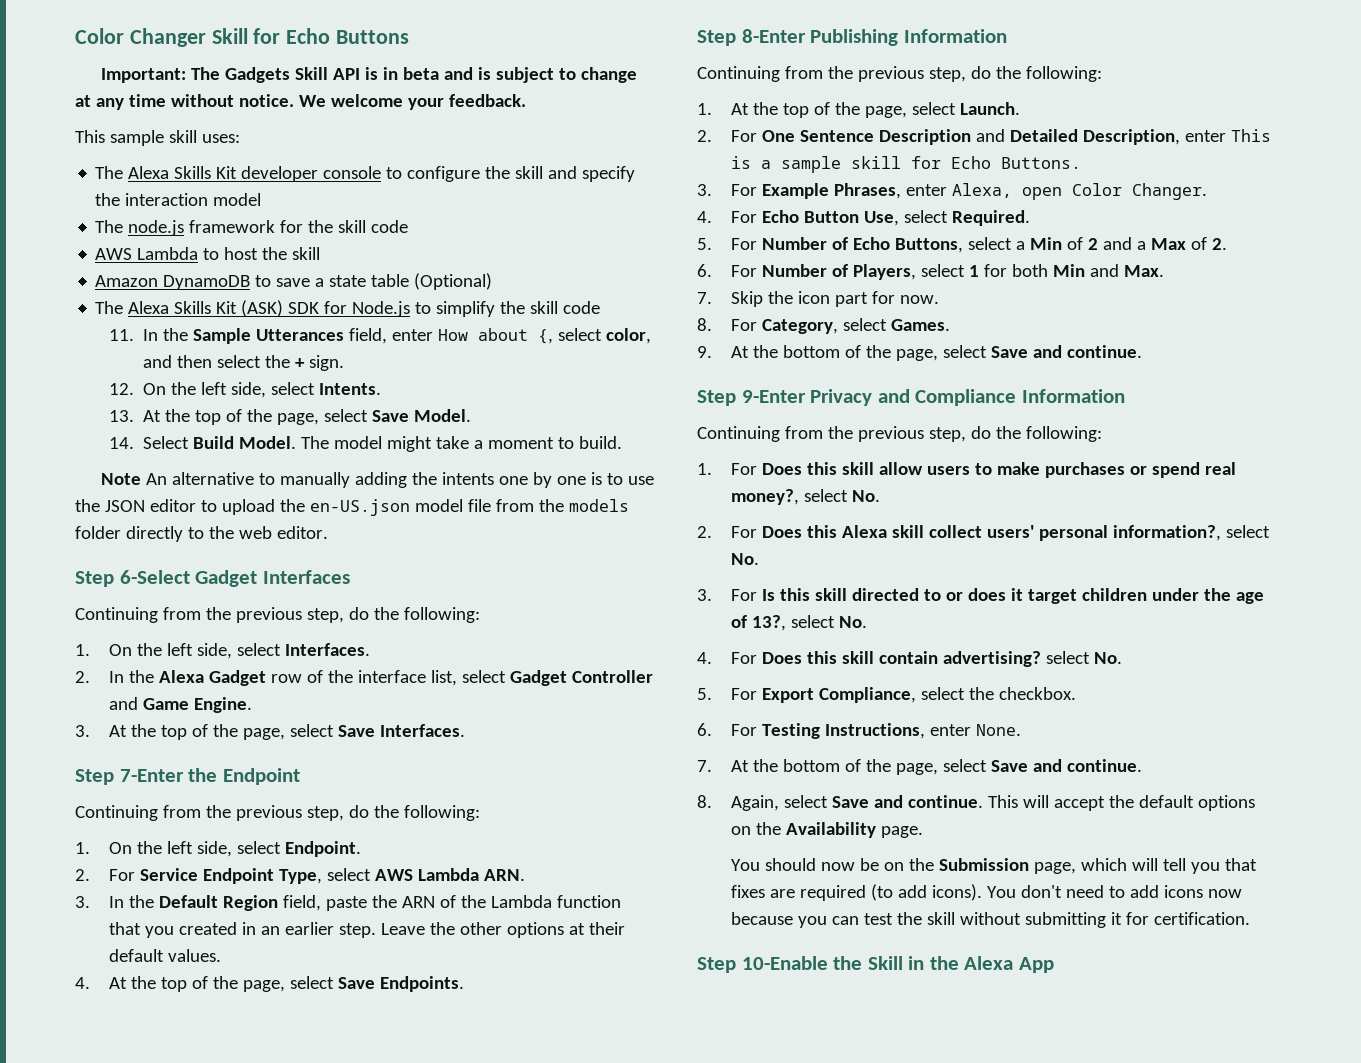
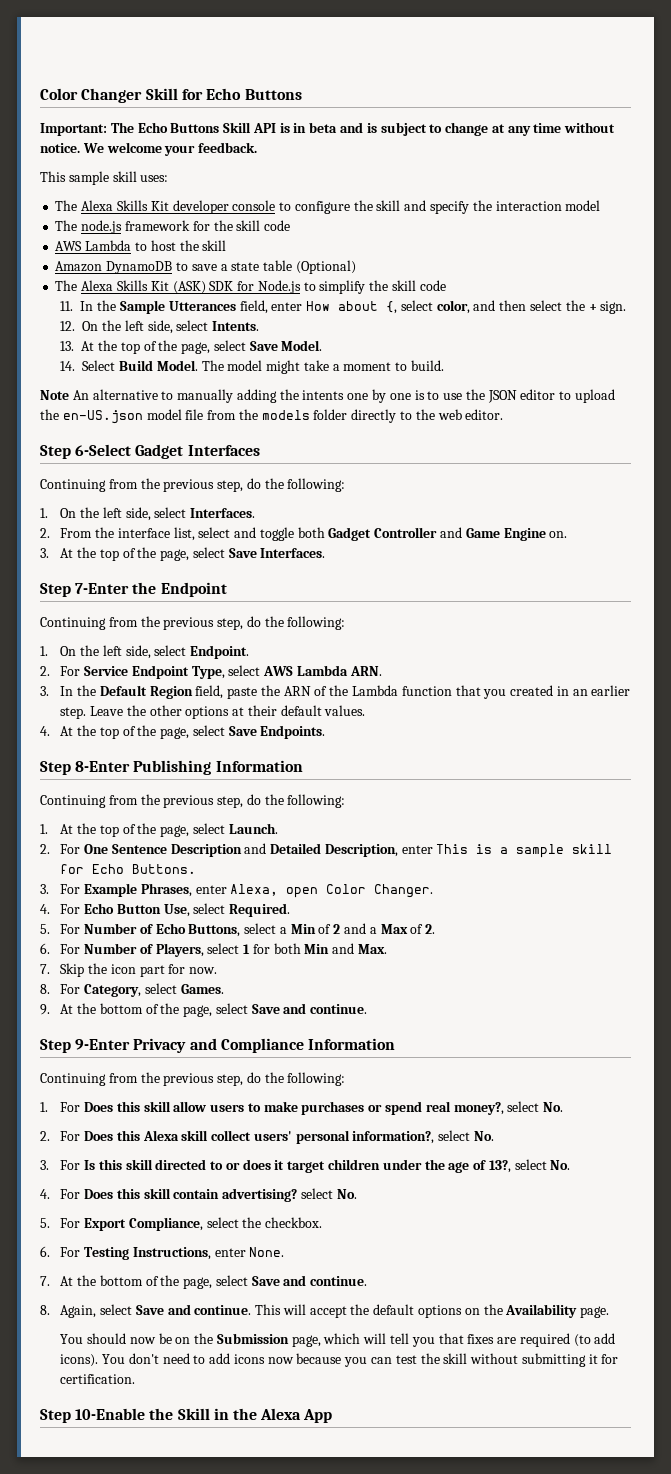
- Important: The Gadgets Skill API is in beta and is subject to change at any time without notice.
+ Important: The Echo Buttons Skill API is in beta and is subject to change at any time without notice.
- 2. In the Alexa Gadget row of the interface list, select Gadget Controller and Game Engine.
+ 2. From the interface list, select and toggle both Gadget Controller and Game Engine on.

